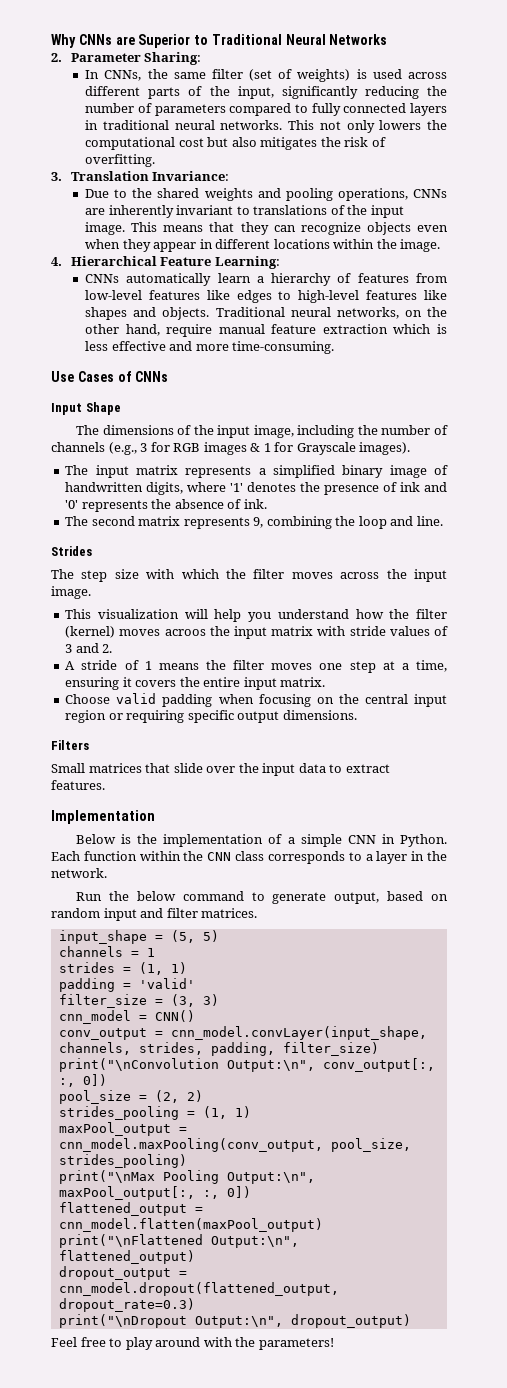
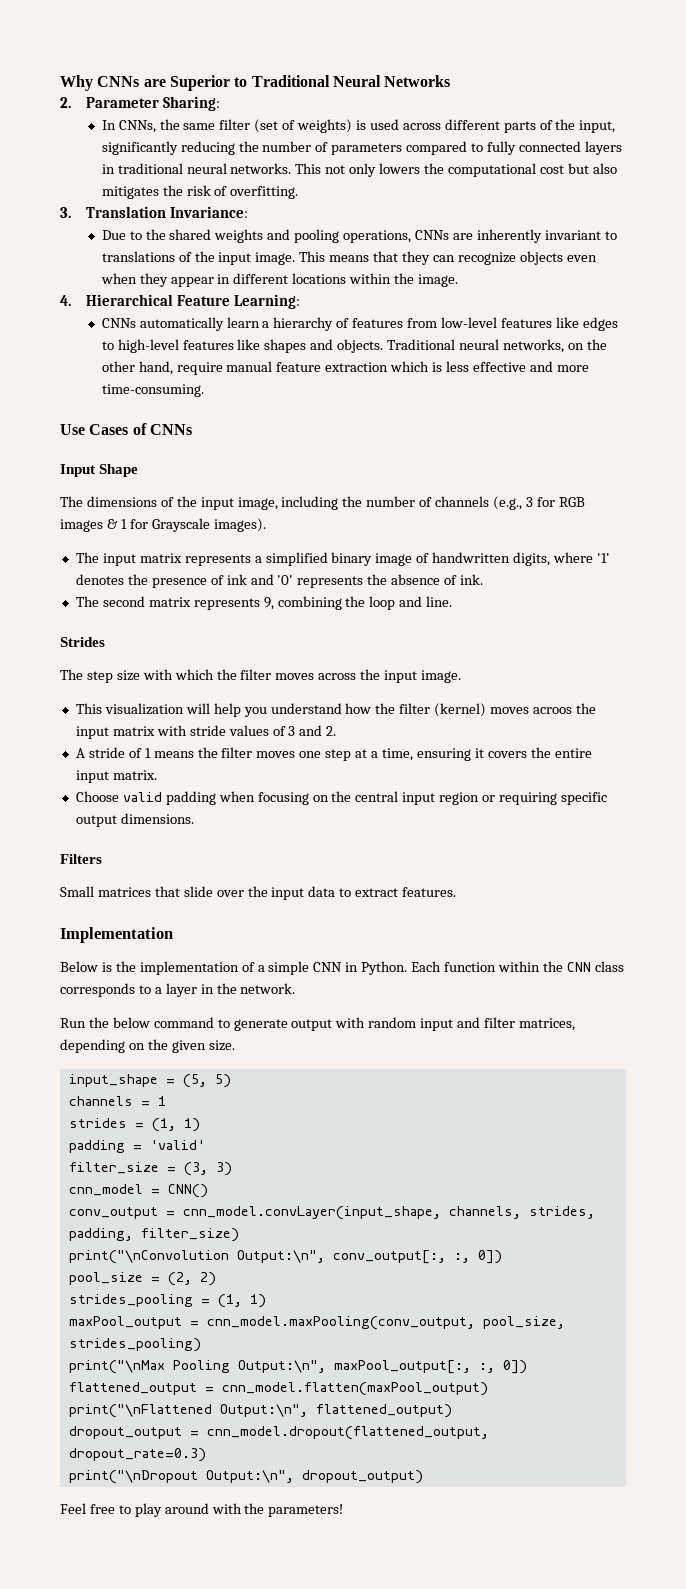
- Run the below command to generate output, based on random input and filter matrices.
+ Run the below command to generate output with random input and filter matrices, depending on the given size.

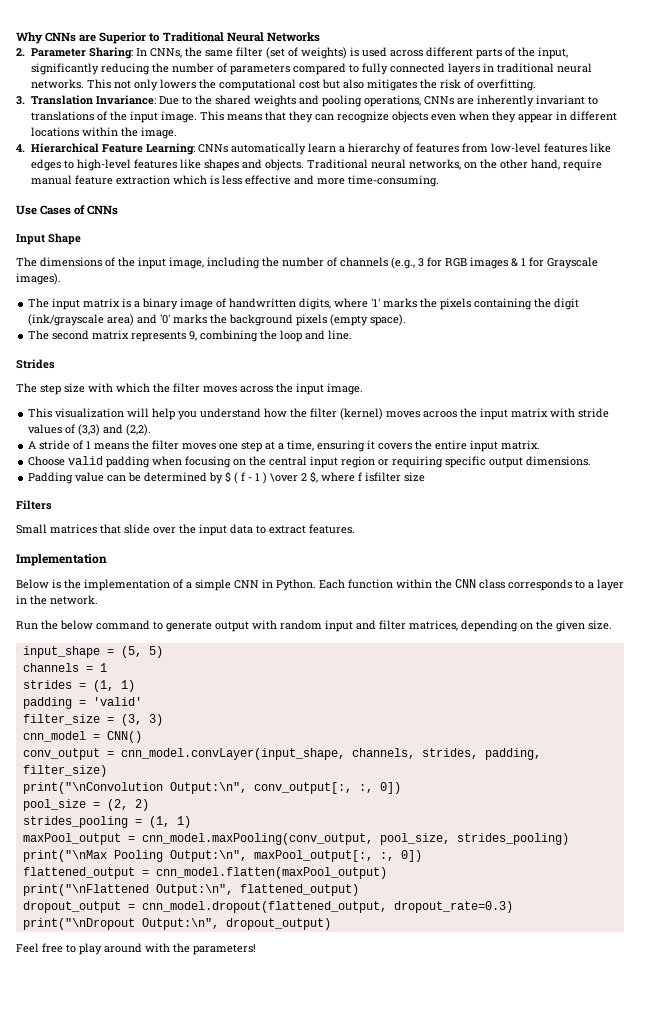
- 2. Parameter Sharing:
- In CNNs, the same filter (set of weights) is used across different parts of the input, significantly reducing the number of parameters compared to fully connected layers in traditional neural networks.
+ 2. Parameter Sharing: In CNNs, the same filter (set of weights) is used across different parts of the input, significantly reducing the number of parameters compared to fully connected layers in traditional neural networks.
- 3. Translation Invariance:
- Due to the shared weights and pooling operations, CNNs are inherently invariant to translations of the input image.
+ 3. Translation Invariance: Due to the shared weights and pooling operations, CNNs are inherently invariant to translations of the input image.
- 4. Hierarchical Feature Learning:
- CNNs automatically learn a hierarchy of features from low-level features like edges to high-level features like shapes and objects.
+ 4. Hierarchical Feature Learning: CNNs automatically learn a hierarchy of features from low-level features like edges to high-level features like shapes and objects.
- The input matrix represents a simplified binary image of handwritten digits, where '1' denotes the presence of ink and '0' represents the absence of ink.
+ The input matrix is a binary image of handwritten digits, where '1' marks the pixels containing the digit (ink/grayscale area) and '0' marks the background pixels (empty space).
- This visualization will help you understand how the filter (kernel) moves acroos the input matrix with stride values of 3 and 2.
+ This visualization will help you understand how the filter (kernel) moves acroos the input matrix with stride values of (3,3) and (2,2).
+ Padding value can be determined by $ ( f - 1 ) \over 2 $, where f isfilter size

